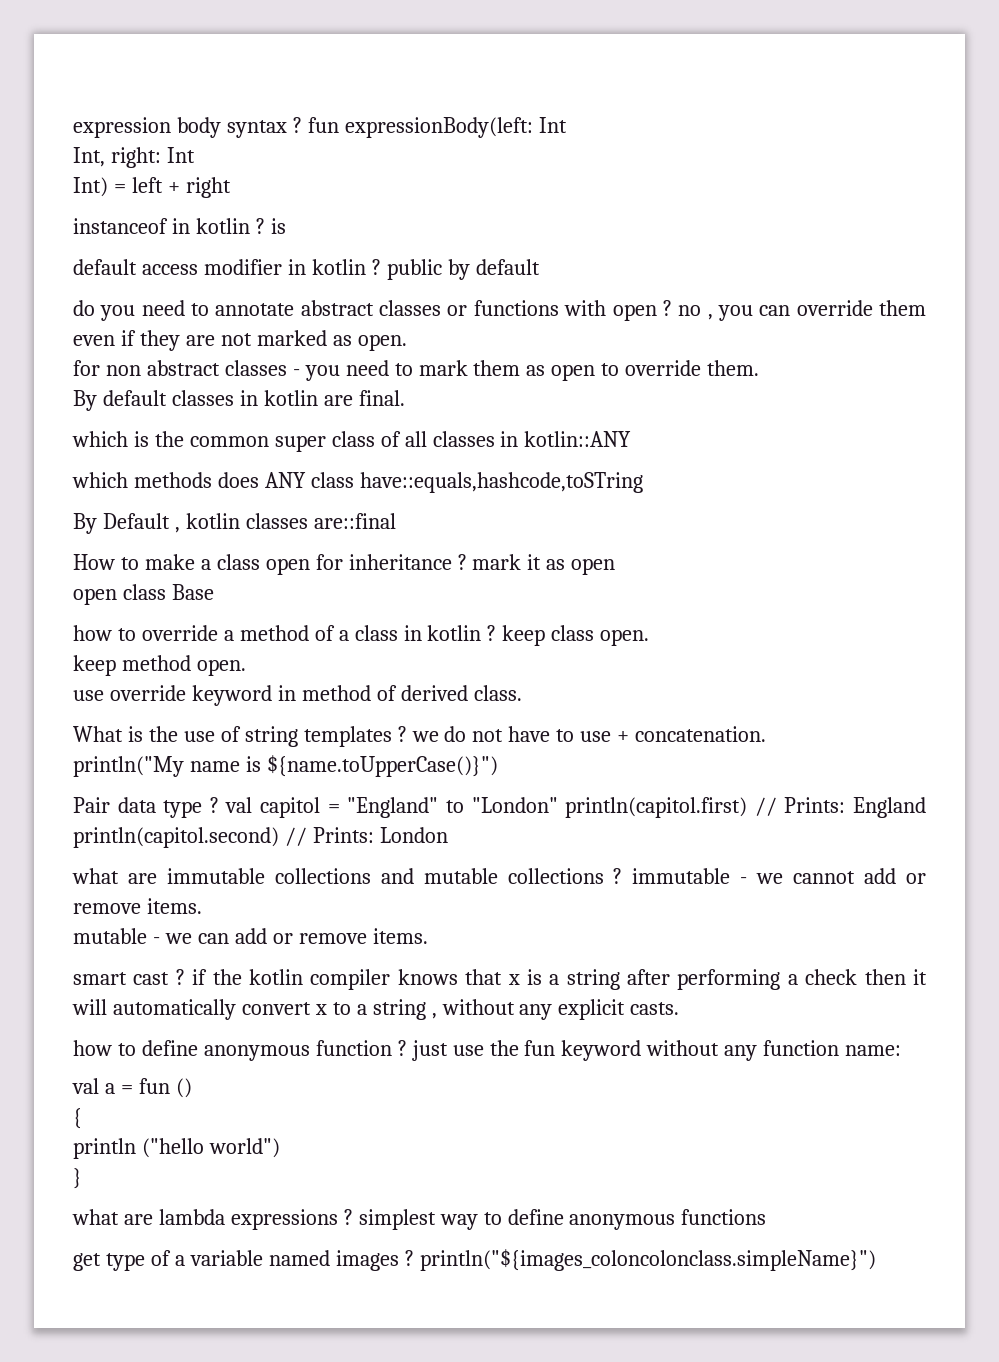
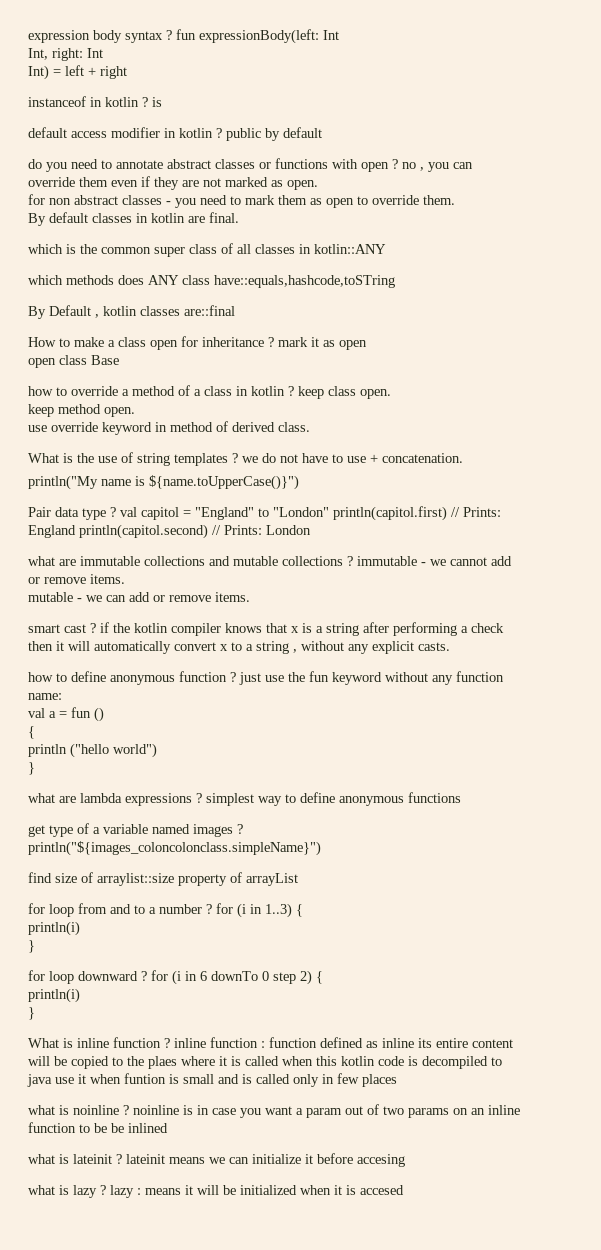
+ find size of arraylist::size property of arrayList
+ for loop from and to a number ? for (i in 1..3) {
+ println(i)
+ }
+ for loop downward ? for (i in 6 downTo 0 step 2) {
+ println(i)
+ }
+ What is inline function ? inline function : function defined as inline its entire content will be copied to the plaes where it is called when this kotlin code is decompiled to java use it when funtion is small and is called only in few places
+ what is noinline ? noinline is in case you want a param out of two params on an inline function to be be inlined
+ what is lateinit ? lateinit means we can initialize it before accesing
+ what is lazy ? lazy : means it will be initialized when it is accesed

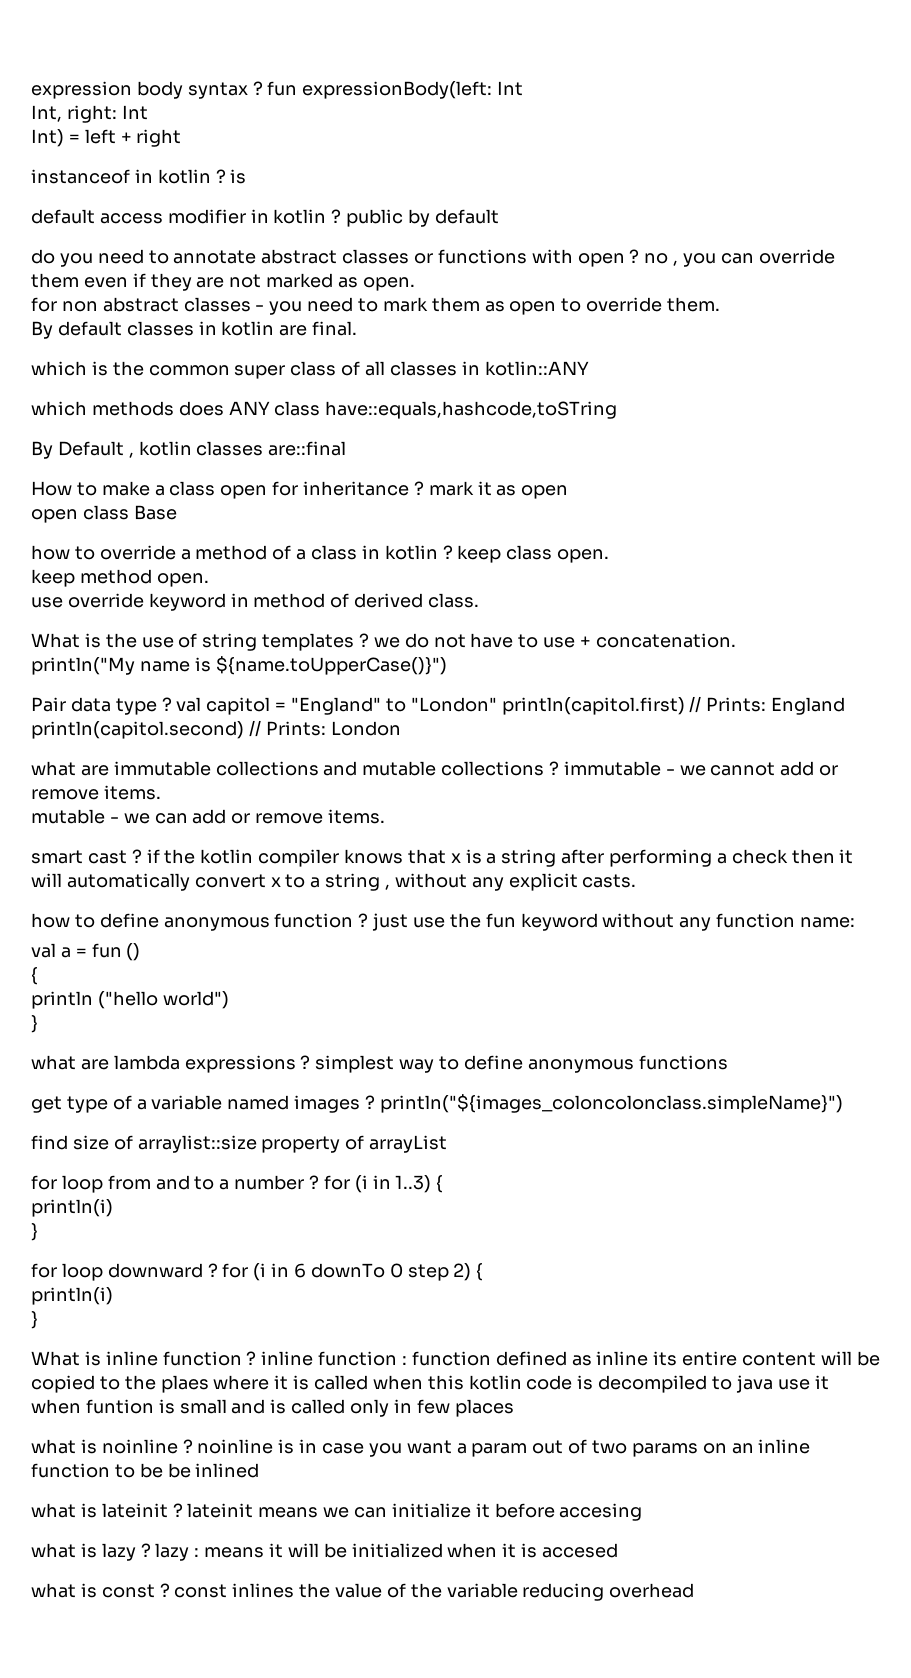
+ what is const ? const inlines the value of the variable reducing overhead

